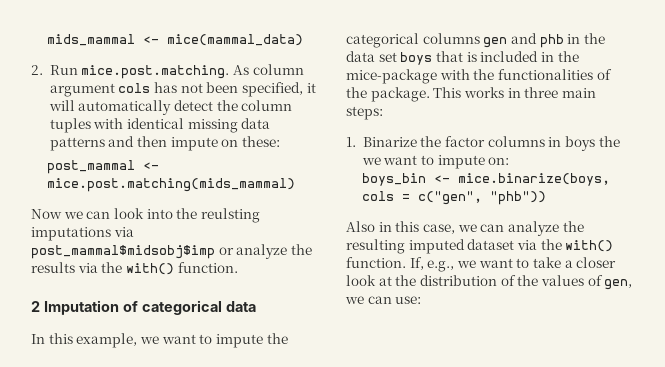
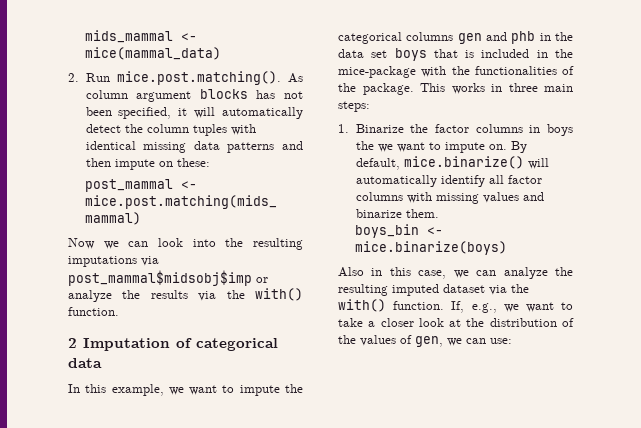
- 2. Run mice.post.matching. As column argument cols has not been specified, it will automatically detect the column tuples with identical missing data patterns and then impute on these:
+ 2. Run mice.post.matching(). As column argument blocks has not been specified, it will automatically detect the column tuples with identical missing data patterns and then impute on these:
- Now we can look into the reulsting imputations via post_mammal$midsobj$imp or analyze the results via the with() function.
+ Now we can look into the resulting imputations via post_mammal$midsobj$imp or analyze the results via the with() function.
- 1. Binarize the factor columns in boys the we want to impute on:
- boys_bin <- mice.binarize(boys, cols = c("gen", "phb"))
+ 1. Binarize the factor columns in boys the we want to impute on. By default, mice.binarize() will automatically identify all factor columns with missing values and binarize them.
+ boys_bin <- mice.binarize(boys)

